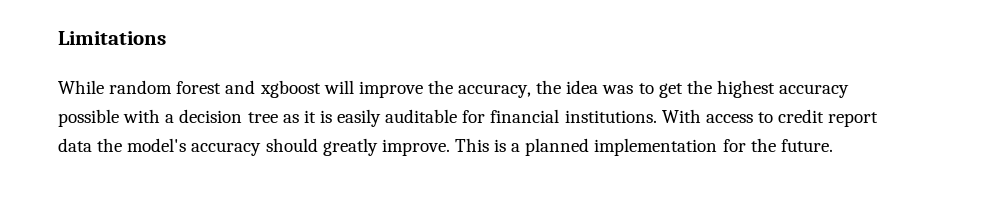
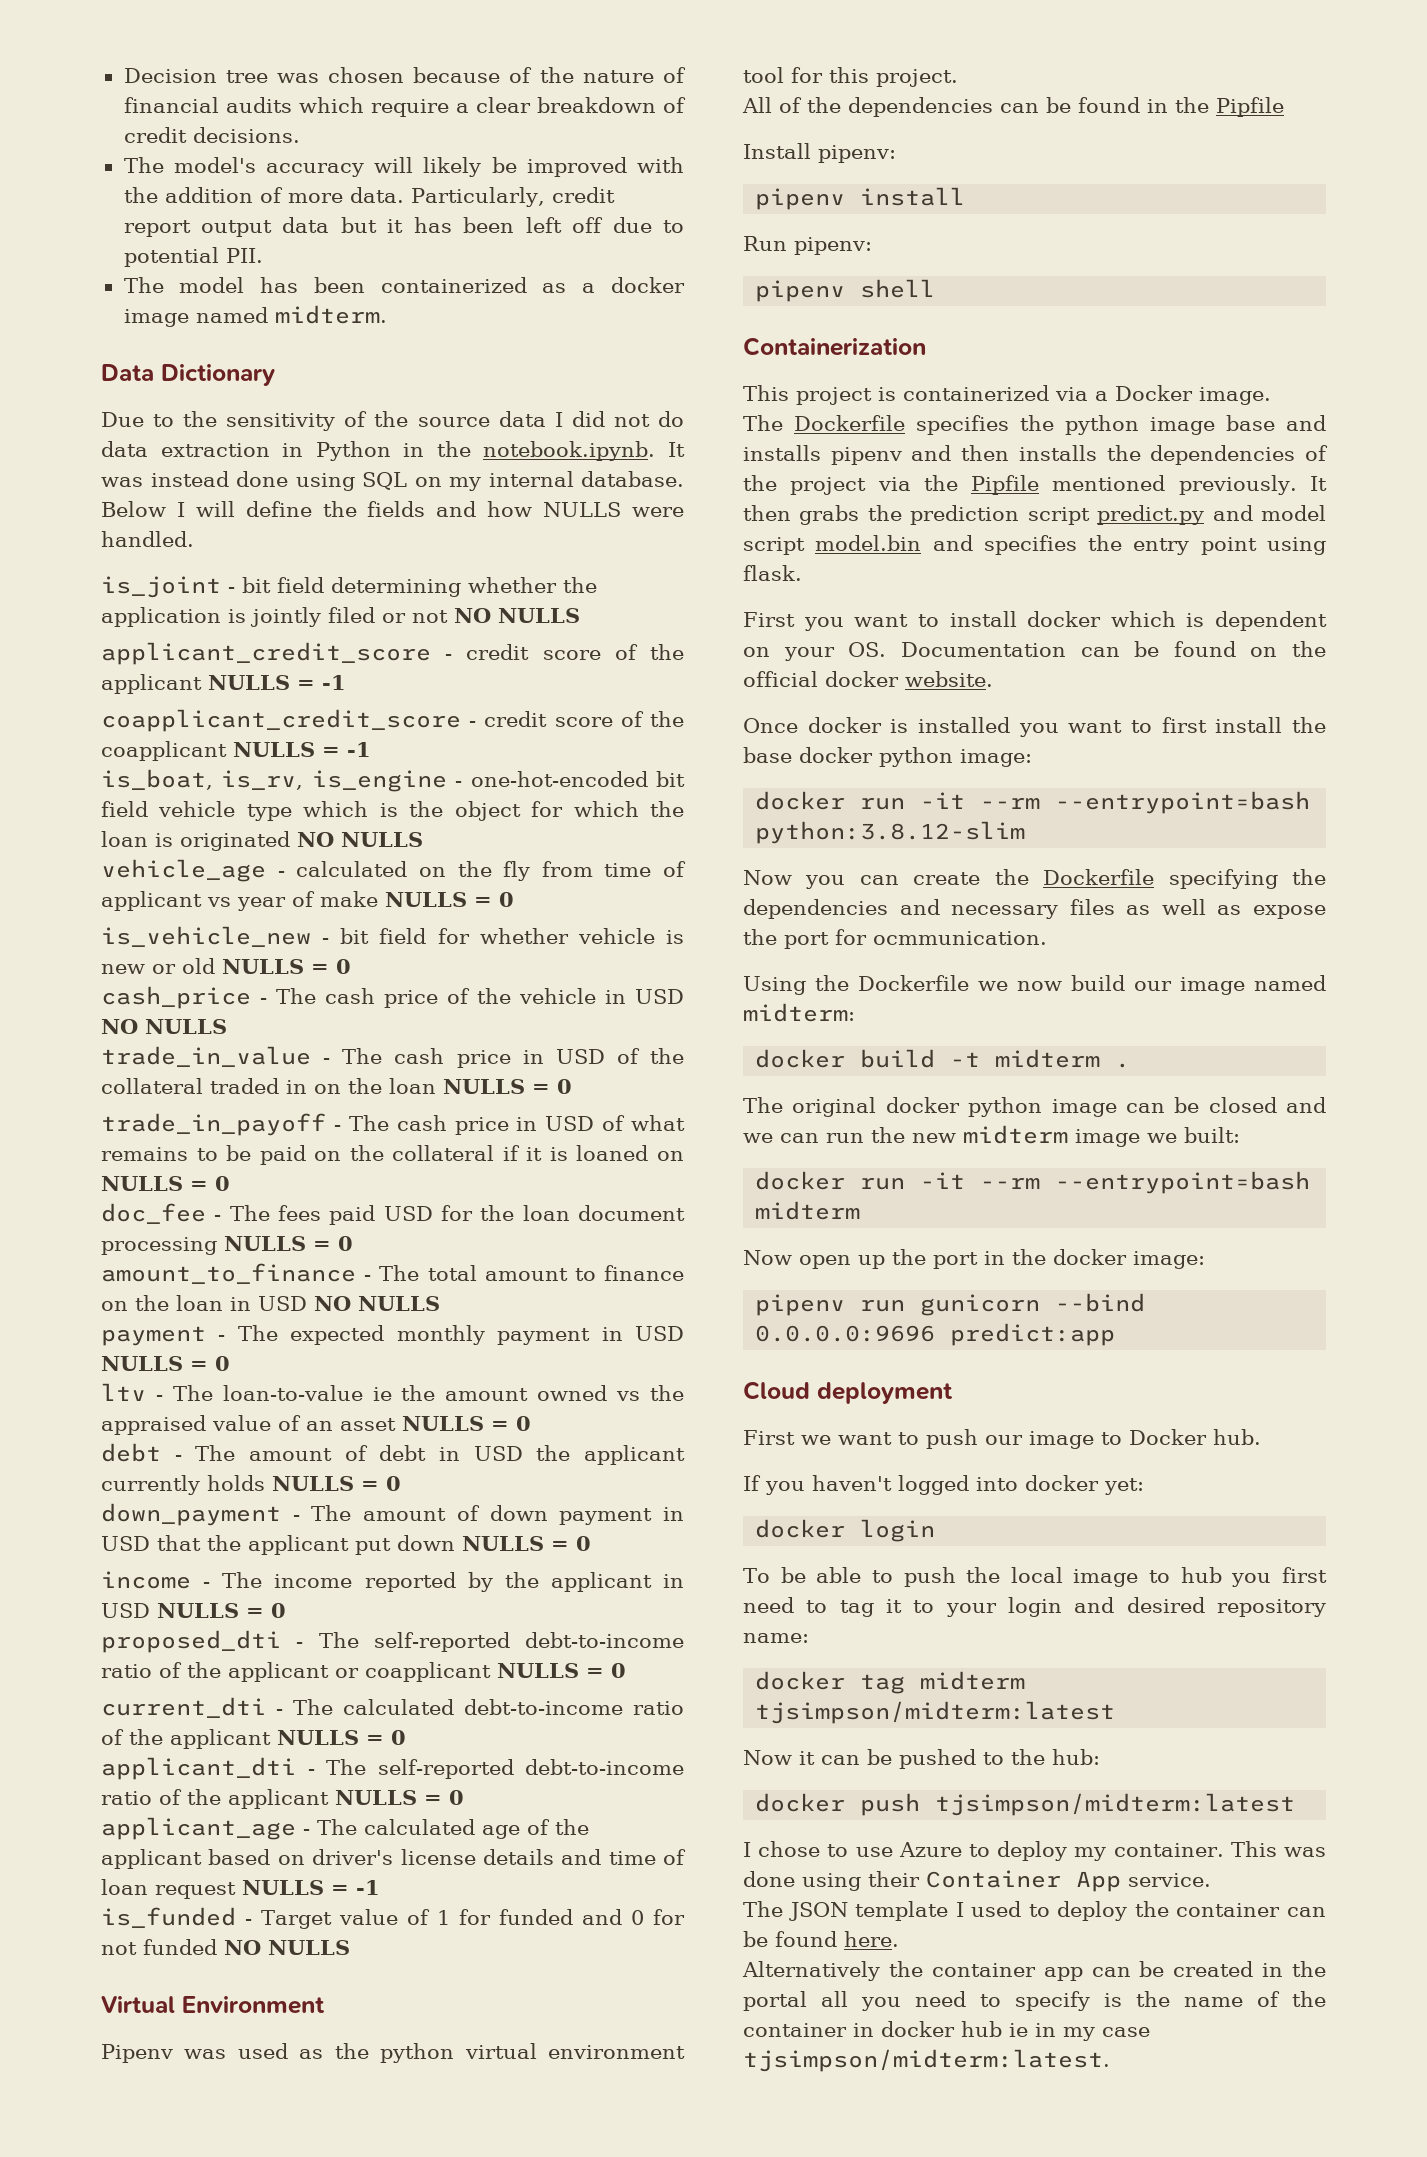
- Limitations
- While random forest and xgboost will improve the accuracy, the idea was to get the highest accuracy possible with a decision tree as it is easily auditable for financial institutions. With access to credit report data the model's accuracy should greatly improve. This is a planned implementation for the future.
+ Decision tree was chosen because of the nature of financial audits which require a clear breakdown of credit decisions.
+ The model's accuracy will likely be improved with the addition of more data. Particularly, credit report output data but it has been left off due to potential PII.
+ The model has been containerized as a docker image named midterm.
+ Data Dictionary
+ Due to the sensitivity of the source data I did not do data extraction in Python in the notebook.ipynb. It was instead done using SQL on my internal database. Below I will define the fields and how NULLS were handled.
+ is_joint - bit field determining whether the application is jointly filed or not NO NULLS
+ applicant_credit_score - credit score of the applicant NULLS = -1
+ coapplicant_credit_score - credit score of the coapplicant NULLS = -1
+ is_boat, is_rv, is_engine - one-hot-encoded bit field vehicle type which is the object for which the loan is originated NO NULLS
+ vehicle_age - calculated on the fly from time of applicant vs year of make NULLS = 0
+ is_vehicle_new - bit field for whether vehicle is new or old NULLS = 0
+ cash_price - The cash price of the vehicle in USD NO NULLS
+ trade_in_value - The cash price in USD of the collateral traded in on the loan NULLS = 0
+ trade_in_payoff - The cash price in USD of what remains to be paid on the collateral if it is loaned on NULLS = 0
+ doc_fee - The fees paid USD for the loan document processing NULLS = 0
+ amount_to_finance - The total amount to finance on the loan in USD NO NULLS
+ payment - The expected monthly payment in USD NULLS = 0
+ ltv - The loan-to-value ie the amount owned vs the appraised value of an asset NULLS = 0
+ debt - The amount of debt in USD the applicant currently holds NULLS = 0
+ down_payment - The amount of down payment in USD that the applicant put down NULLS = 0
+ income - The income reported by the applicant in USD NULLS = 0
+ proposed_dti - The self-reported debt-to-income ratio of the applicant or coapplicant NULLS = 0
+ current_dti - The calculated debt-to-income ratio of the applicant NULLS = 0
+ applicant_dti - The self-reported debt-to-income ratio of the applicant NULLS = 0
+ applicant_age - The calculated age of the applicant based on driver's license details and time of loan request NULLS = -1
+ is_funded - Target value of 1 for funded and 0 for not funded NO NULLS
+ Virtual Environment
+ Pipenv was used as the python virtual environment tool for this project.
+ All of the dependencies can be found in the Pipfile
+ Install pipenv:
+ pipenv install
+ Run pipenv:
+ pipenv shell
+ Containerization
+ This project is containerized via a Docker image.
+ The Dockerfile specifies the python image base and installs pipenv and then installs the dependencies of the project via the Pipfile mentioned previously. It then grabs the prediction script predict.py and model script model.bin and specifies the entry point using flask.
+ First you want to install docker which is dependent on your OS. Documentation can be found on the official docker website.
+ Once docker is installed you want to first install the base docker python image:
+ docker run -it --rm --entrypoint=bash python:3.8.12-slim
+ Now you can create the Dockerfile specifying the dependencies and necessary files as well as expose the port for ocmmunication.
+ Using the Dockerfile we now build our image named midterm:
+ docker build -t midterm .
+ The original docker python image can be closed and we can run the new midterm image we built:
+ docker run -it --rm --entrypoint=bash midterm
+ Now open up the port in the docker image:
+ pipenv run gunicorn --bind 0.0.0.0:9696 predict:app
+ Cloud deployment
+ First we want to push our image to Docker hub.
+ If you haven't logged into docker yet:
+ docker login
+ To be able to push the local image to hub you first need to tag it to your login and desired repository name:
+ docker tag midterm tjsimpson/midterm:latest
+ Now it can be pushed to the hub:
+ docker push tjsimpson/midterm:latest
+ I chose to use Azure to deploy my container. This was done using their Container App service.
+ The JSON template I used to deploy the container can be found here.
+ Alternatively the container app can be created in the portal all you need to specify is the name of the container in docker hub ie in my case tjsimpson/midterm:latest.

